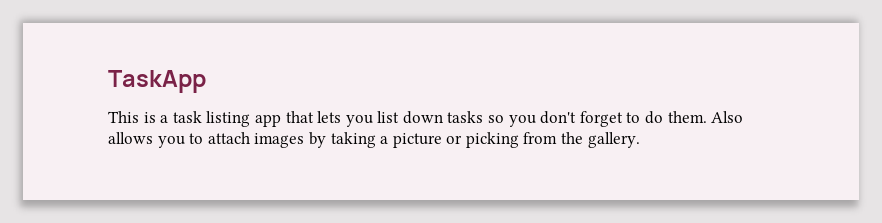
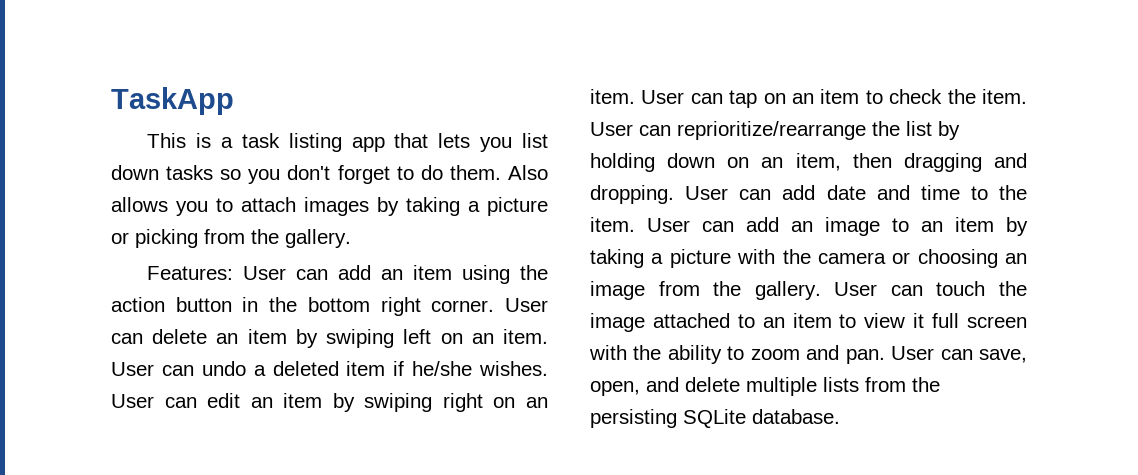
+ Features: User can add an item using the action button in the bottom right corner. User can delete an item by swiping left on an item. User can undo a deleted item if he/she wishes. User can edit an item by swiping right on an item. User can tap on an item to check the item. User can reprioritize/rearrange the list by holding down on an item, then dragging and dropping. User can add date and time to the item. User can add an image to an item by taking a picture with the camera or choosing an image from the gallery. User can touch the image attached to an item to view it full screen with the ability to zoom and pan. User can save, open, and delete multiple lists from the persisting SQLite database.

